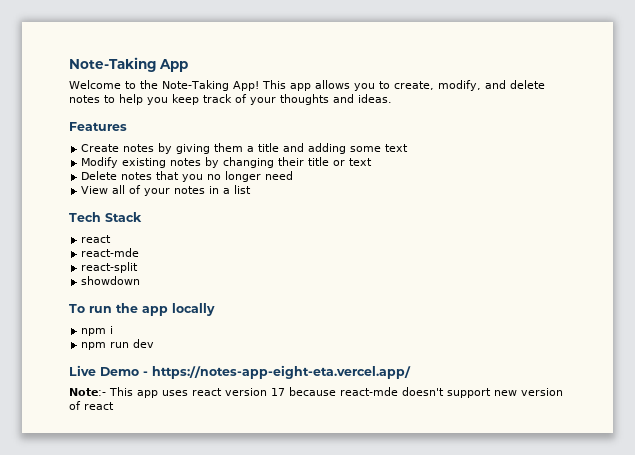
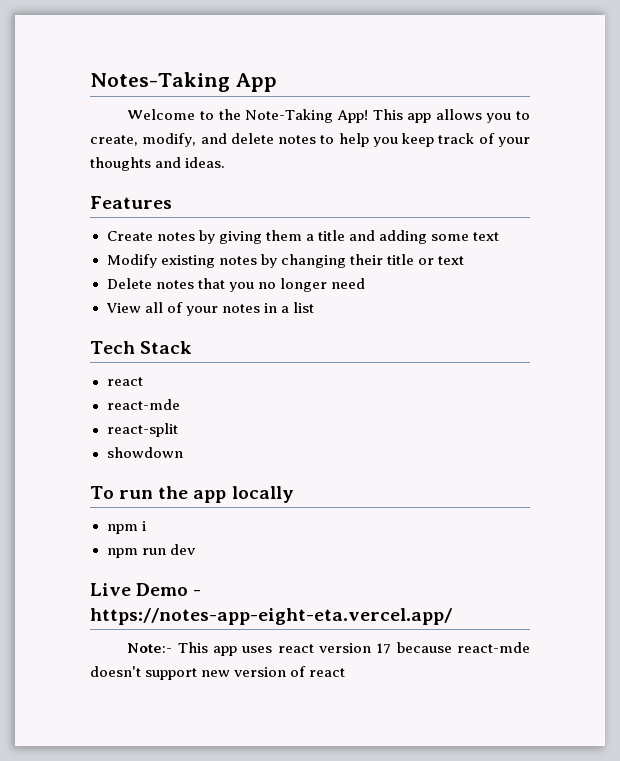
- Note-Taking App
+ Notes-Taking App

